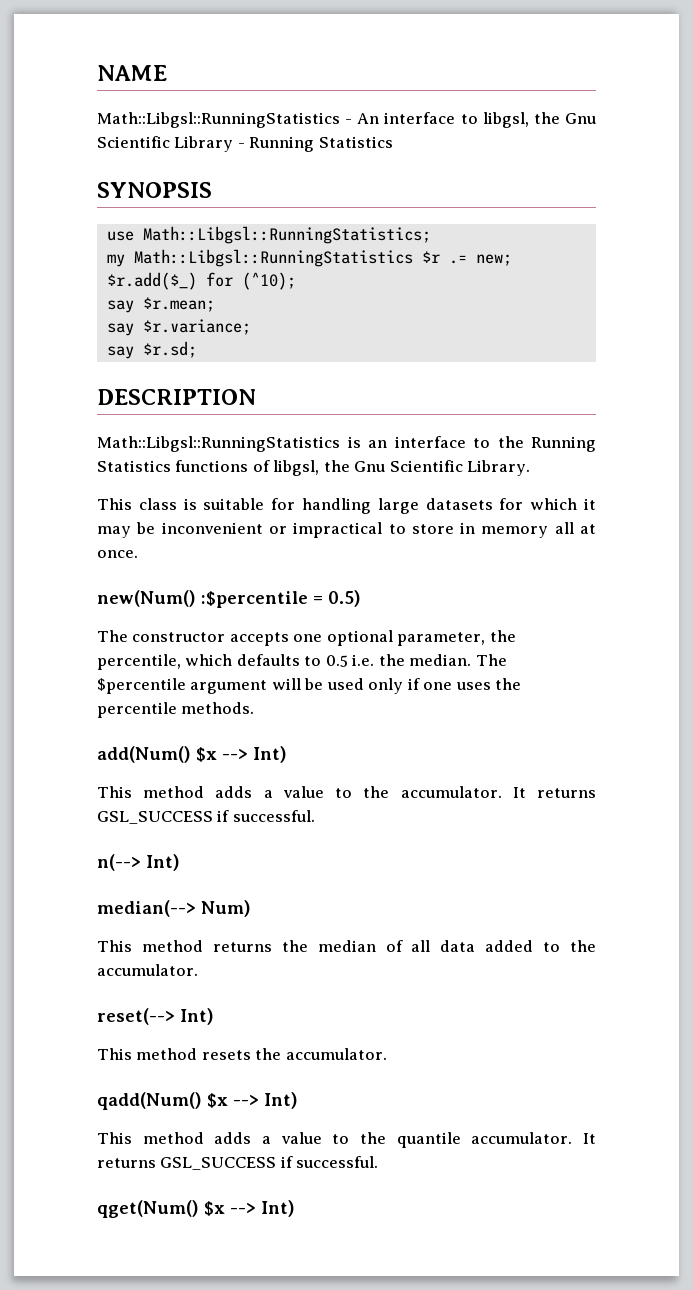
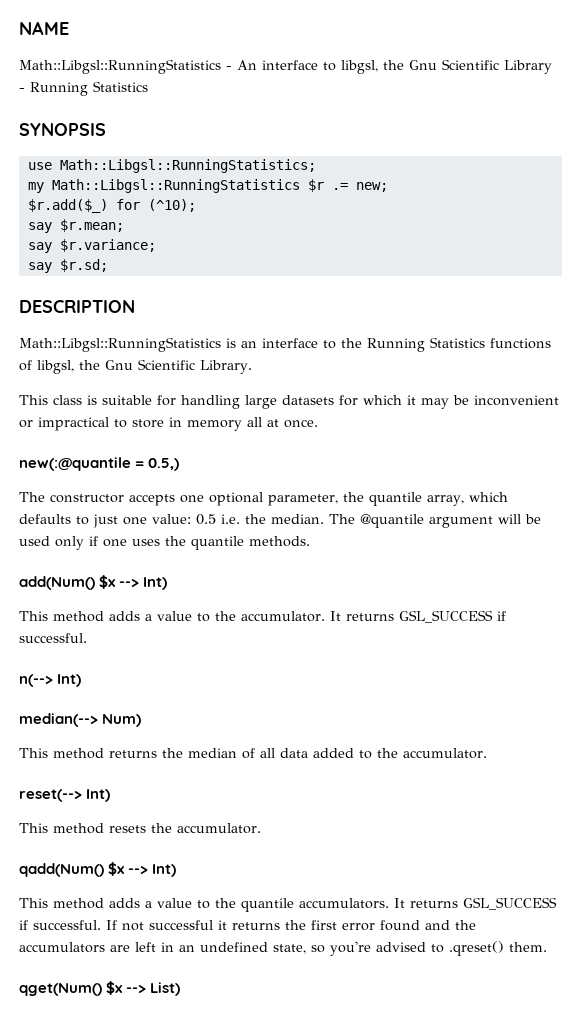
- new(Num() :$percentile = 0.5)
+ new(:@quantile = 0.5,)
- The constructor accepts one optional parameter, the percentile, which defaults to 0.5 i.e. the median.
+ The constructor accepts one optional parameter, the quantile array, which defaults to just one value: 0.5 i.e. the median.
- The $percentile argument will be used only if one uses the percentile methods.
+ The @quantile argument will be used only if one uses the quantile methods.
- This method adds a value to the quantile accumulator. It returns GSL_SUCCESS if successful.
+ This method adds a value to the quantile accumulators. It returns GSL_SUCCESS if successful. If not successful it returns the first error found and the accumulators are left in an undefined state, so you're advised to .qreset() them.
- qget(Num() $x --> Int)
+ qget(Num() $x --> List)

